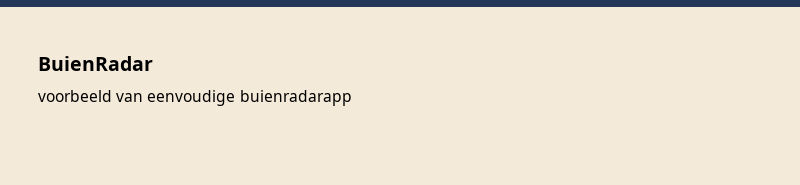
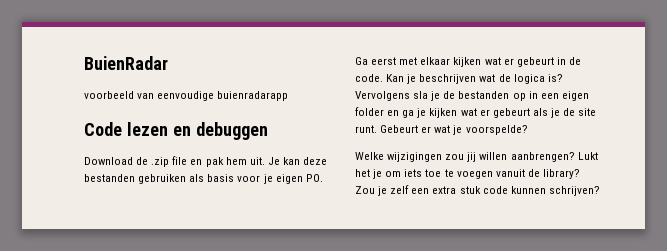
+ Code lezen en debuggen
+ Download de .zip file en pak hem uit. Je kan deze bestanden gebruiken als basis voor je eigen PO. Ga eerst met elkaar kijken wat er gebeurt in de code. Kan je beschrijven wat de logica is? Vervolgens sla je de bestanden op in een eigen folder en ga je kijken wat er gebeurt als je de site runt. Gebeurt er wat je voorspelde?
+ Welke wijzigingen zou jij willen aanbrengen? Lukt het je om iets toe te voegen vanuit de library? Zou je zelf een extra stuk code kunnen schrijven?

